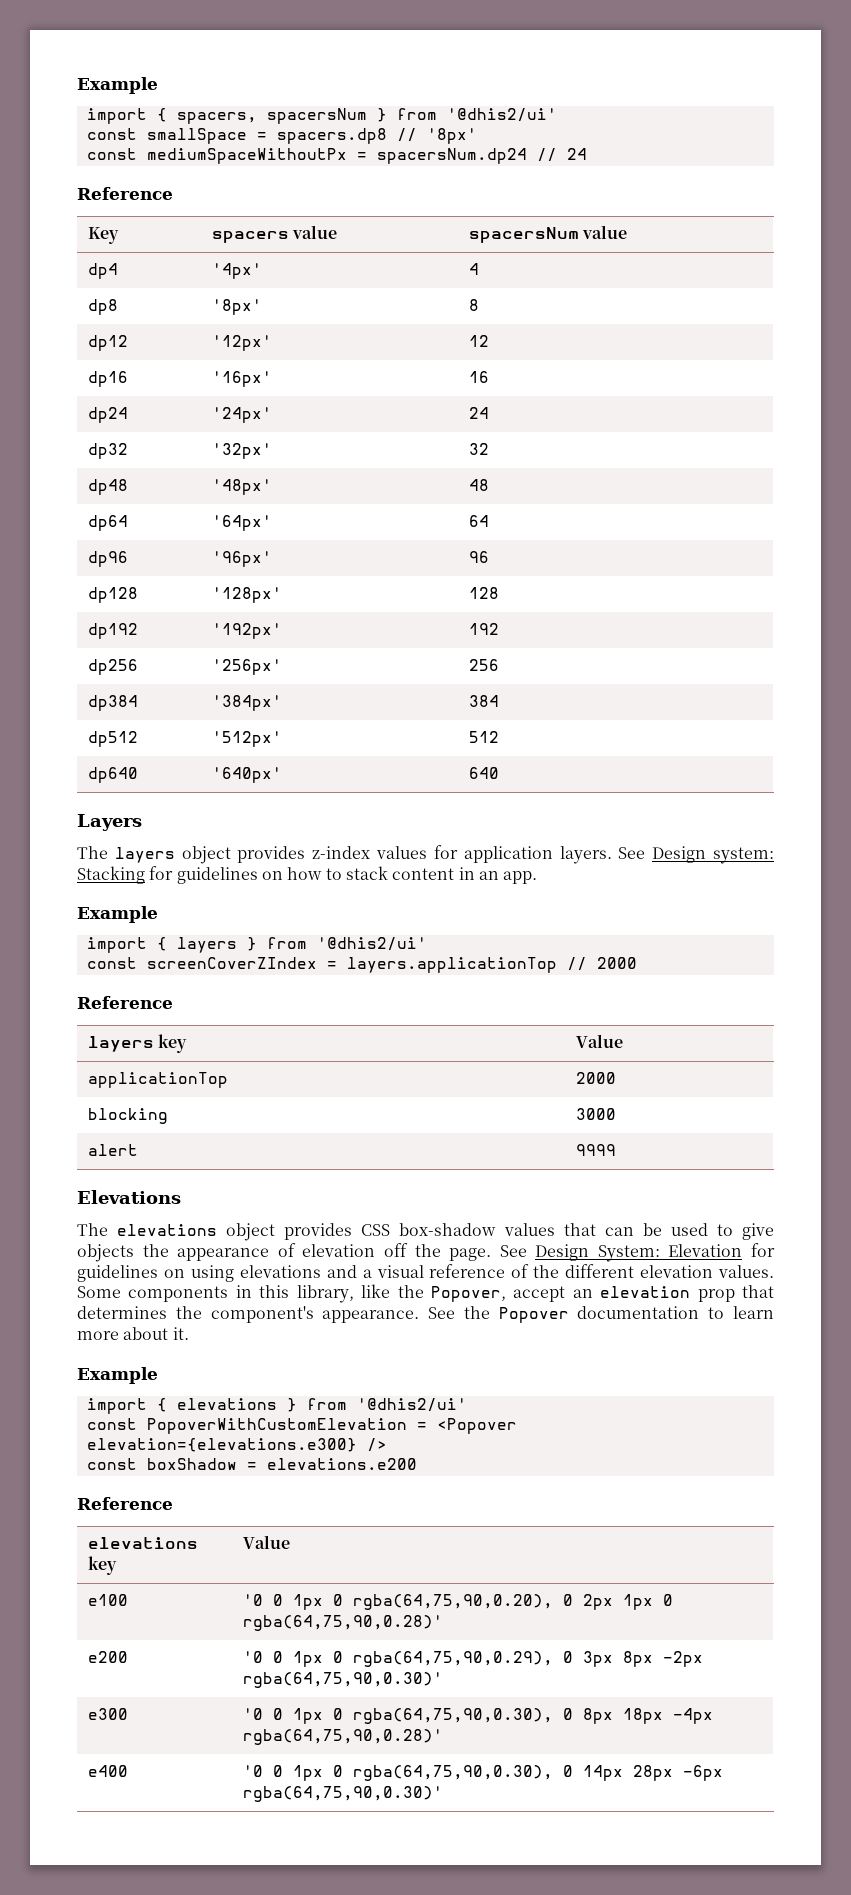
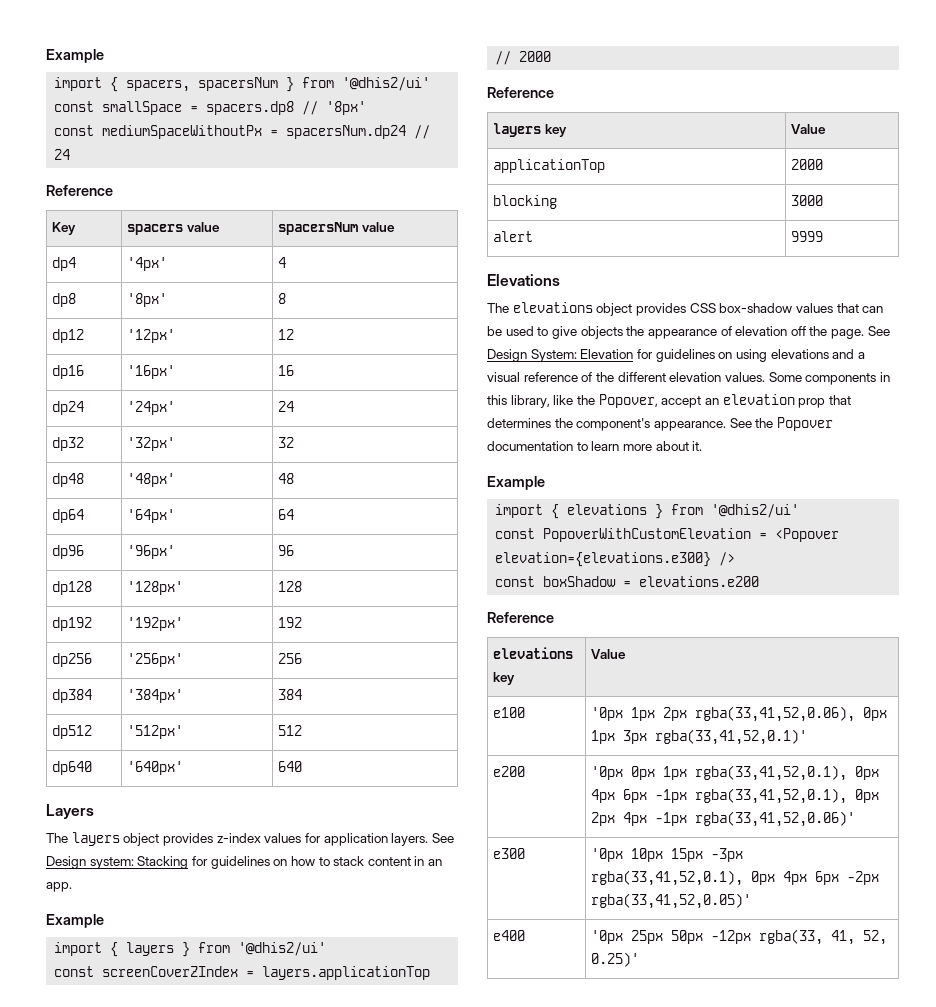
- e100 | '0 0 1px 0 rgba(64,75,90,0.20), 0 2px 1px 0 rgba(64,75,90,0.28)'
- e200 | '0 0 1px 0 rgba(64,75,90,0.29), 0 3px 8px -2px rgba(64,75,90,0.30)'
- e300 | '0 0 1px 0 rgba(64,75,90,0.30), 0 8px 18px -4px rgba(64,75,90,0.28)'
- e400 | '0 0 1px 0 rgba(64,75,90,0.30), 0 14px 28px -6px rgba(64,75,90,0.30)'
+ e100 | '0px 1px 2px rgba(33,41,52,0.06), 0px 1px 3px rgba(33,41,52,0.1)'
+ e200 | '0px 0px 1px rgba(33,41,52,0.1), 0px 4px 6px -1px rgba(33,41,52,0.1), 0px 2px 4px -1px rgba(33,41,52,0.06)'
+ e300 | '0px 10px 15px -3px rgba(33,41,52,0.1), 0px 4px 6px -2px rgba(33,41,52,0.05)'
+ e400 | '0px 25px 50px -12px rgba(33, 41, 52, 0.25)'

